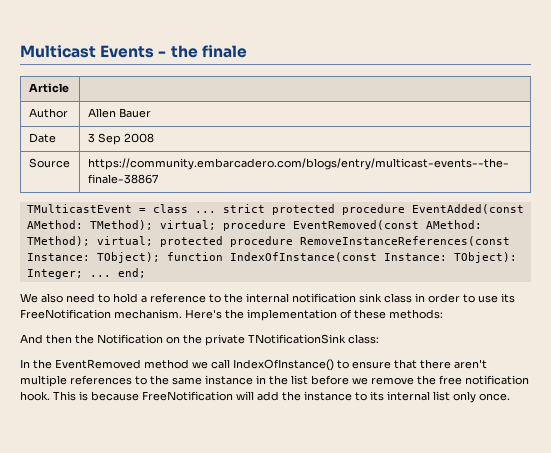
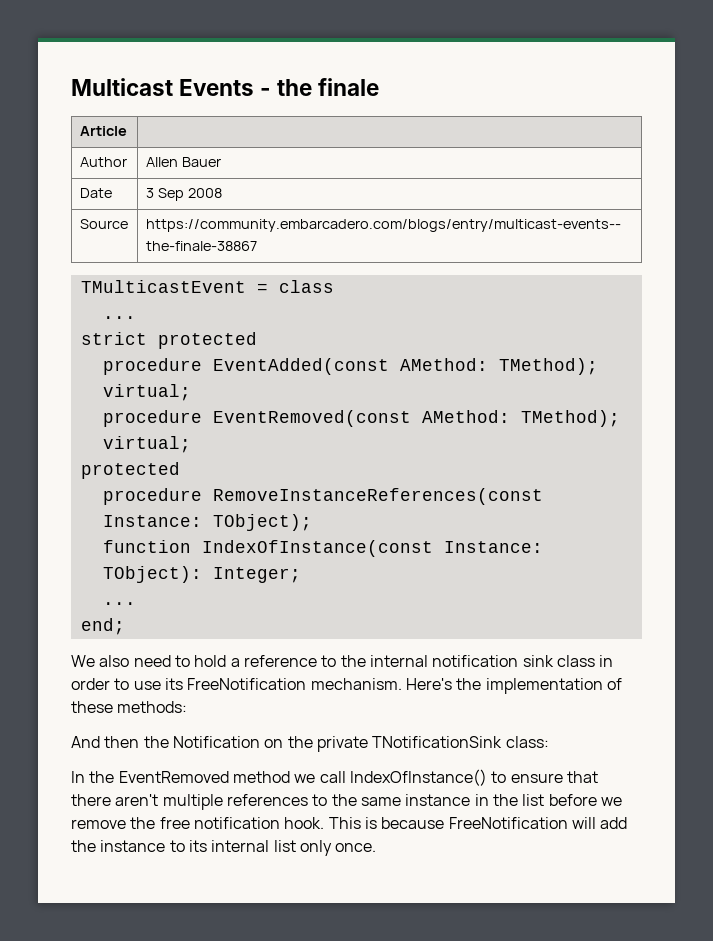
- TMulticastEvent = class ... strict protected procedure EventAdded(const AMethod: TMethod); virtual; procedure EventRemoved(const AMethod: TMethod); virtual; protected procedure RemoveInstanceReferences(const Instance: TObject); function IndexOfInstance(const Instance: TObject): Integer; ... end;
+ TMulticastEvent = class
+ ...
+ strict protected
+ procedure EventAdded(const AMethod: TMethod); virtual;
+ procedure EventRemoved(const AMethod: TMethod); virtual;
+ protected
+ procedure RemoveInstanceReferences(const Instance: TObject);
+ function IndexOfInstance(const Instance: TObject): Integer;
+ ...
+ end;

